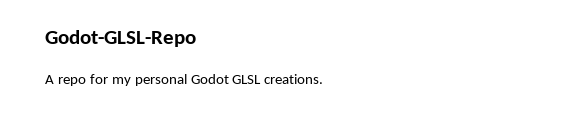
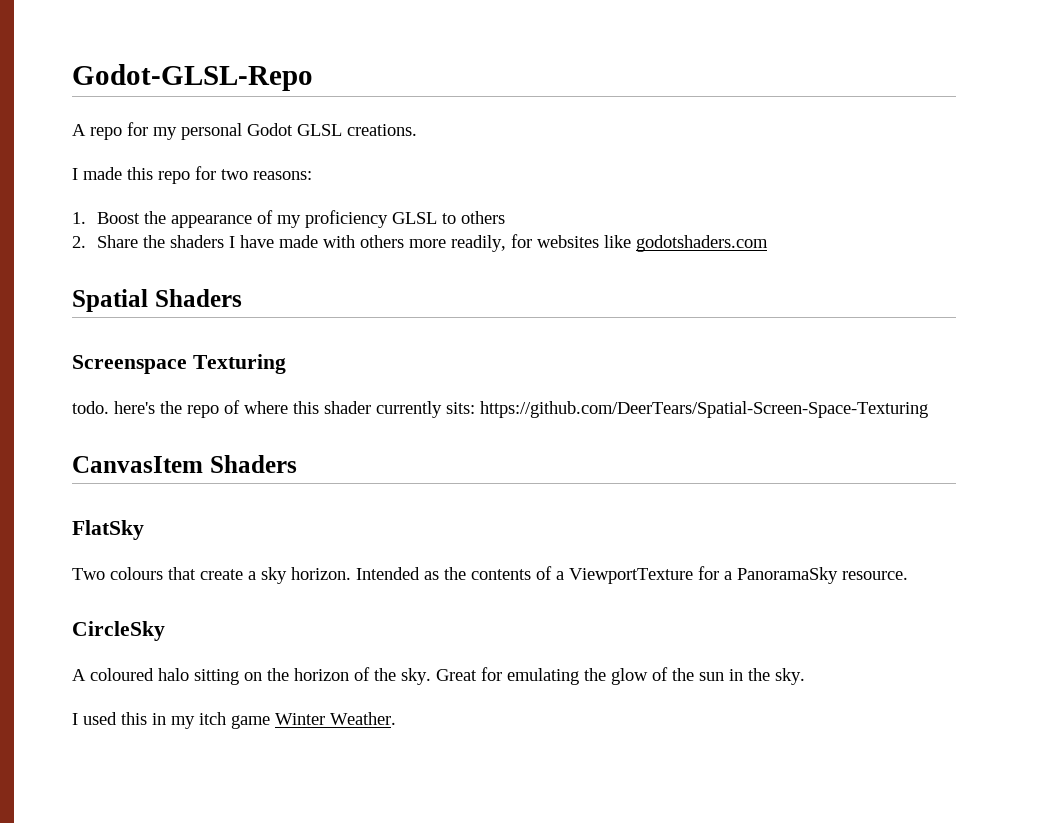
+ I made this repo for two reasons:
+ 1. Boost the appearance of my proficiency GLSL to others
+ 2. Share the shaders I have made with others more readily, for websites like godotshaders.com
+ Spatial Shaders
+ Screenspace Texturing
+ todo. here's the repo of where this shader currently sits: https://github.com/DeerTears/Spatial-Screen-Space-Texturing
+ CanvasItem Shaders
+ FlatSky
+ Two colours that create a sky horizon. Intended as the contents of a ViewportTexture for a PanoramaSky resource.
+ CircleSky
+ A coloured halo sitting on the horizon of the sky. Great for emulating the glow of the sun in the sky.
+ I used this in my itch game Winter Weather.

